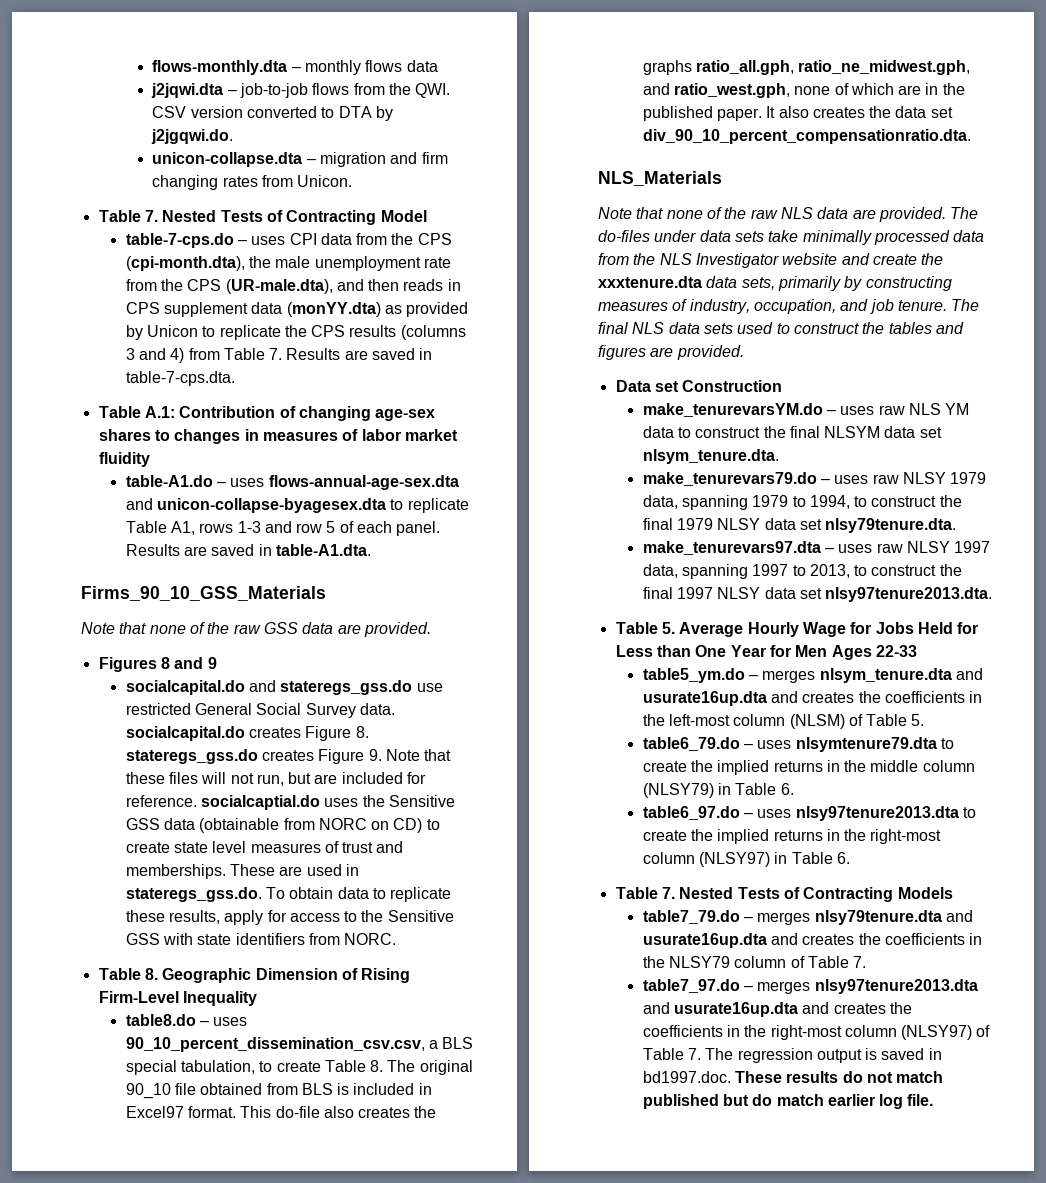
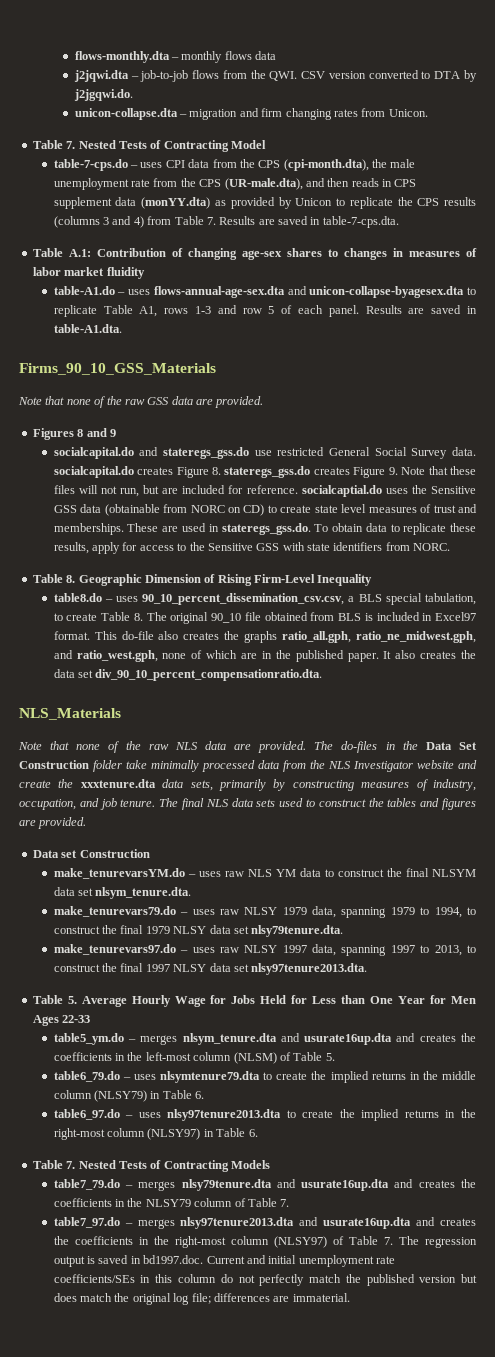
- The do-files under data sets take minimally processed data from the NLS Investigator website and create the xxxtenure.dta data sets, primarily by constructing measures of industry, occupation, and job tenure.
+ The do-files in the Data Set Construction folder take minimally processed data from the NLS Investigator website and create the xxxtenure.dta data sets, primarily by constructing measures of industry, occupation, and job tenure.
- make_tenurevars97.dta – uses raw NLSY 1997 data, spanning 1997 to 2013, to construct the final 1997 NLSY data set nlsy97tenure2013.dta.
+ make_tenurevars97.do – uses raw NLSY 1997 data, spanning 1997 to 2013, to construct the final 1997 NLSY data set nlsy97tenure2013.dta.
- table7_97.do – merges nlsy97tenure2013.dta and usurate16up.dta and creates the coefficients in the right-most column (NLSY97) of Table 7. The regression output is saved in bd1997.doc. These results do not match published but do match earlier log file.
+ table7_97.do – merges nlsy97tenure2013.dta and usurate16up.dta and creates the coefficients in the right-most column (NLSY97) of Table 7. The regression output is saved in bd1997.doc. Current and initial unemployment rate coefficients/SEs in this column do not perfectly match the published version but does match the original log file; differences are immaterial.

